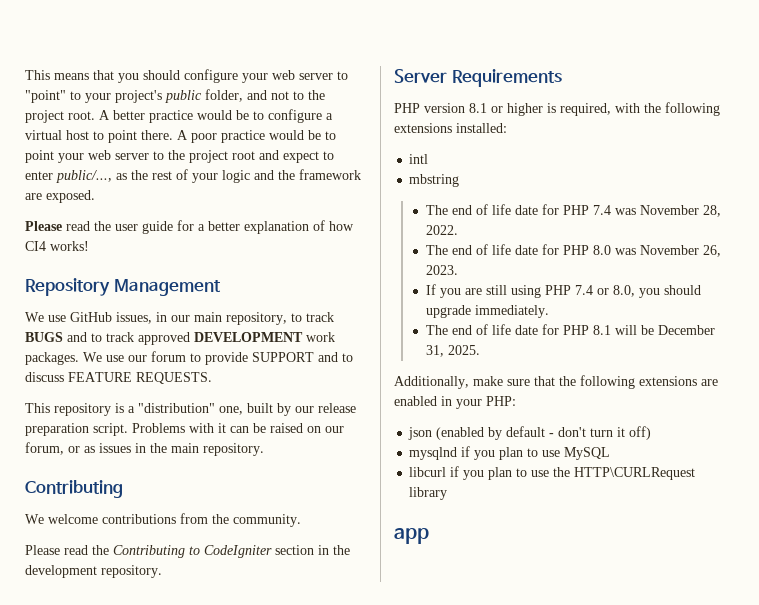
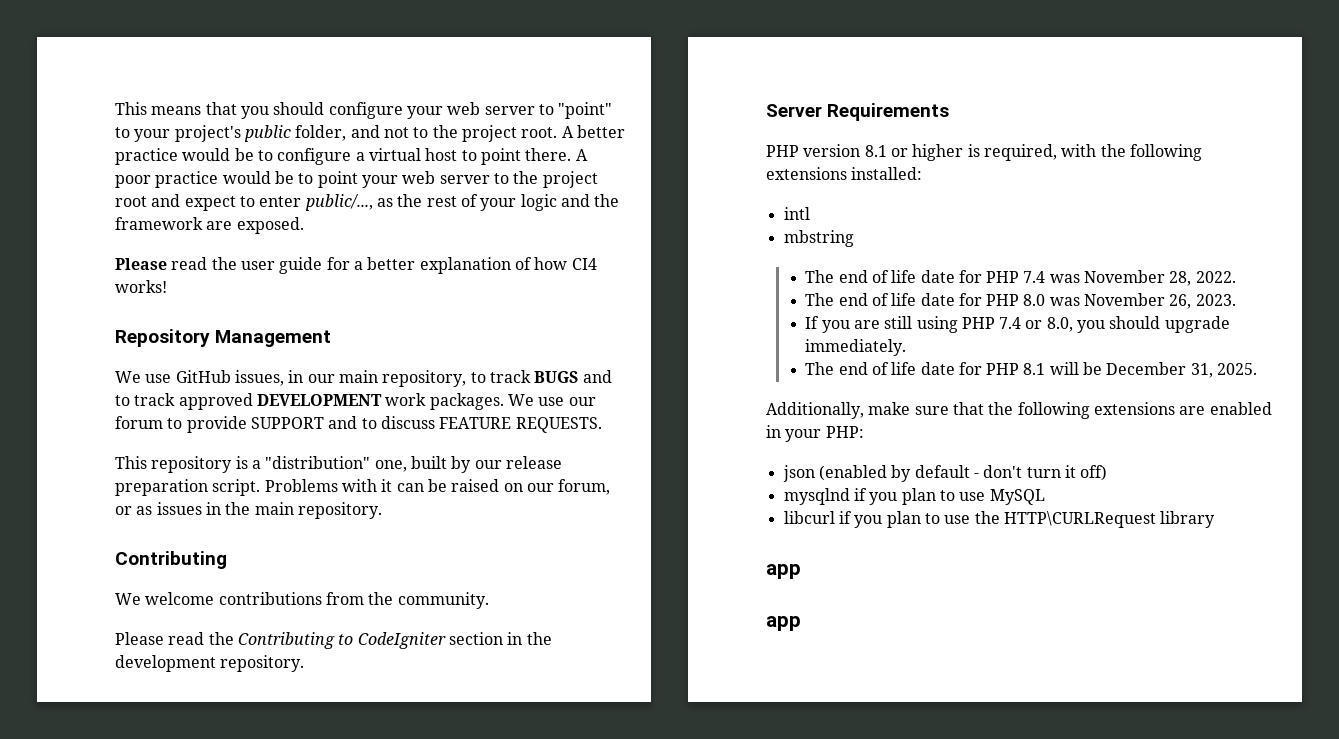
  libcurl if you plan to use the HTTP\CURLRequest library
+ app

